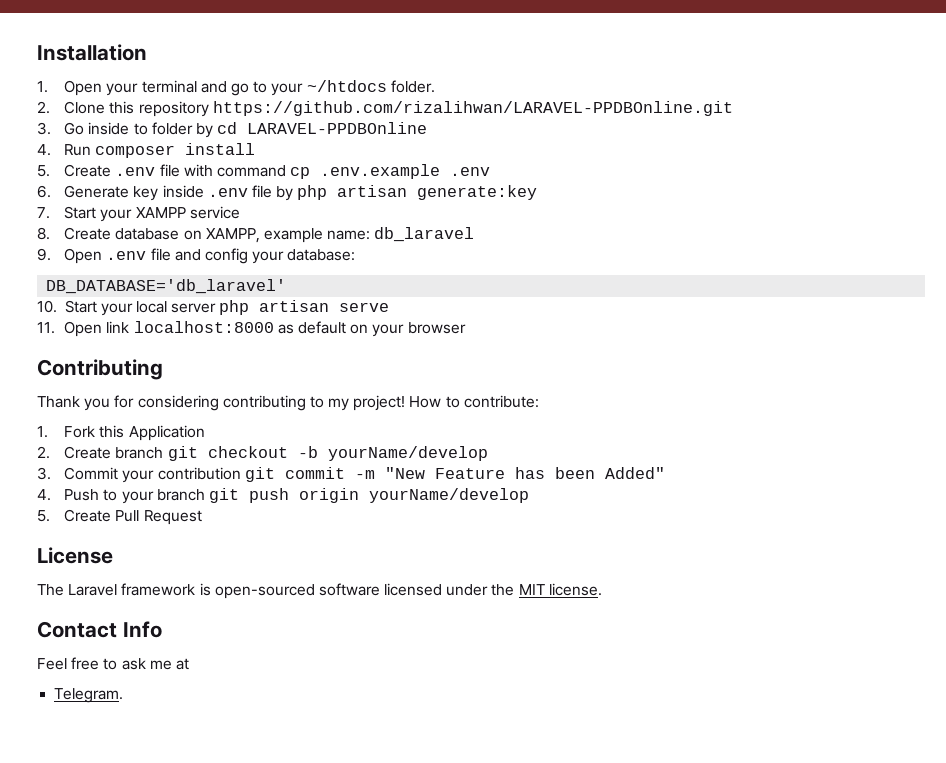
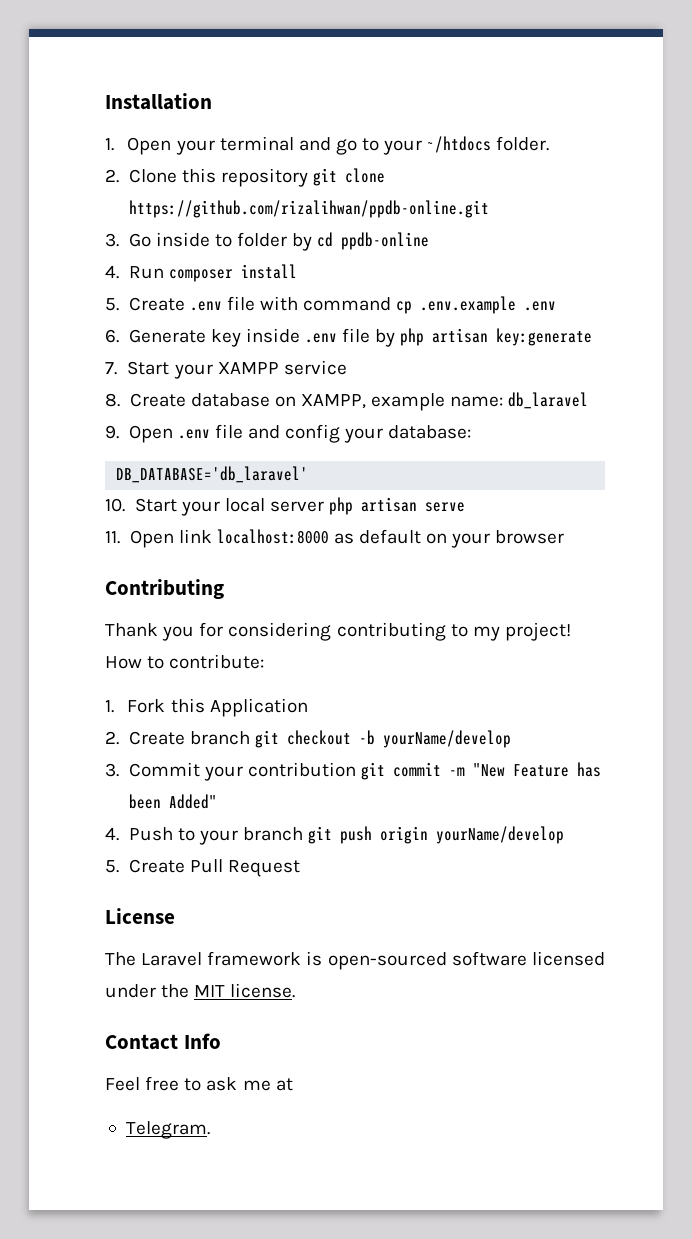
- 2. Clone this repository https://github.com/rizalihwan/LARAVEL-PPDBOnline.git
+ 2. Clone this repository git clone https://github.com/rizalihwan/ppdb-online.git
- 3. Go inside to folder by cd LARAVEL-PPDBOnline
+ 3. Go inside to folder by cd ppdb-online
- 6. Generate key inside .env file by php artisan generate:key
+ 6. Generate key inside .env file by php artisan key:generate

